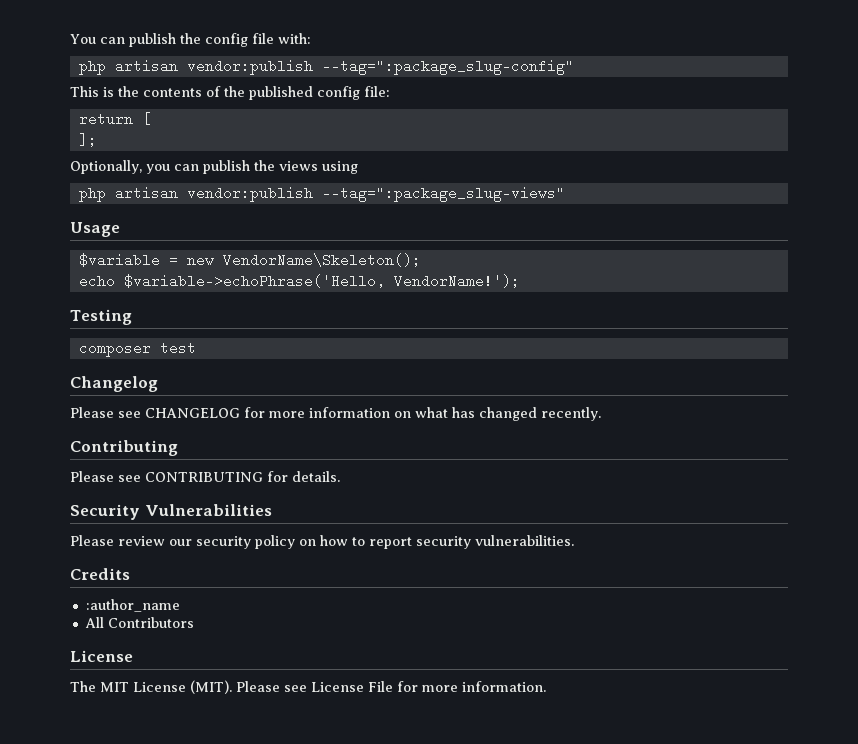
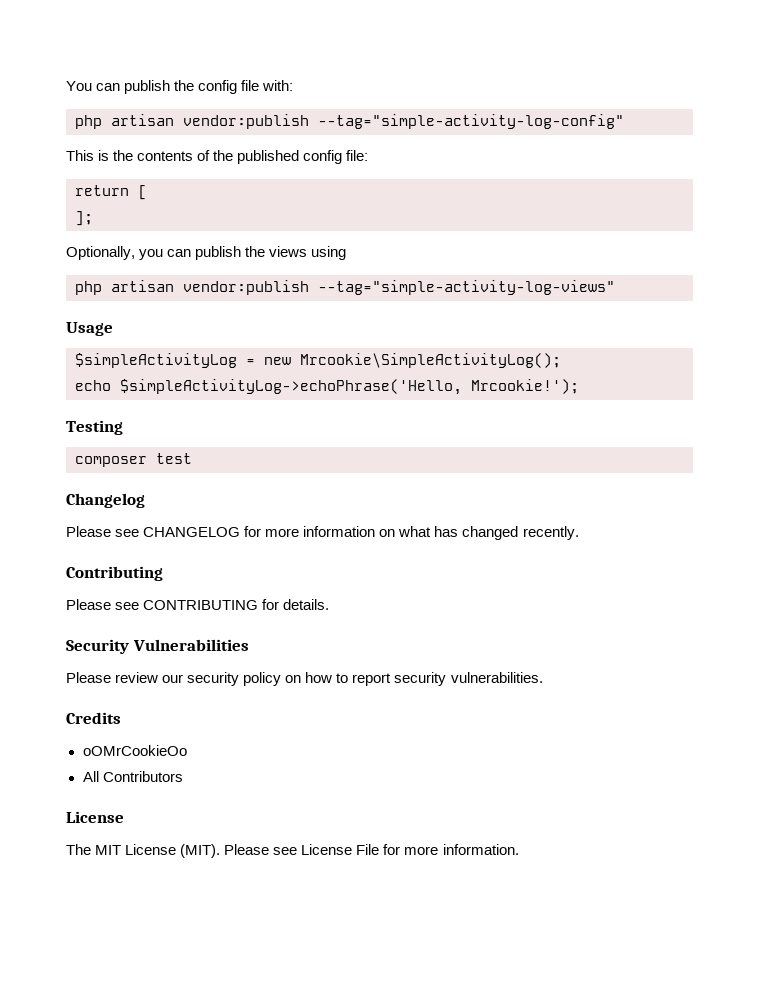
- php artisan vendor:publish --tag=":package_slug-config"
+ php artisan vendor:publish --tag="simple-activity-log-config"
- php artisan vendor:publish --tag=":package_slug-views"
+ php artisan vendor:publish --tag="simple-activity-log-views"
- $variable = new VendorName\Skeleton();
+ $simpleActivityLog = new Mrcookie\SimpleActivityLog();
- echo $variable->echoPhrase('Hello, VendorName!');
+ echo $simpleActivityLog->echoPhrase('Hello, Mrcookie!');
- :author_name
+ oOMrCookieOo

